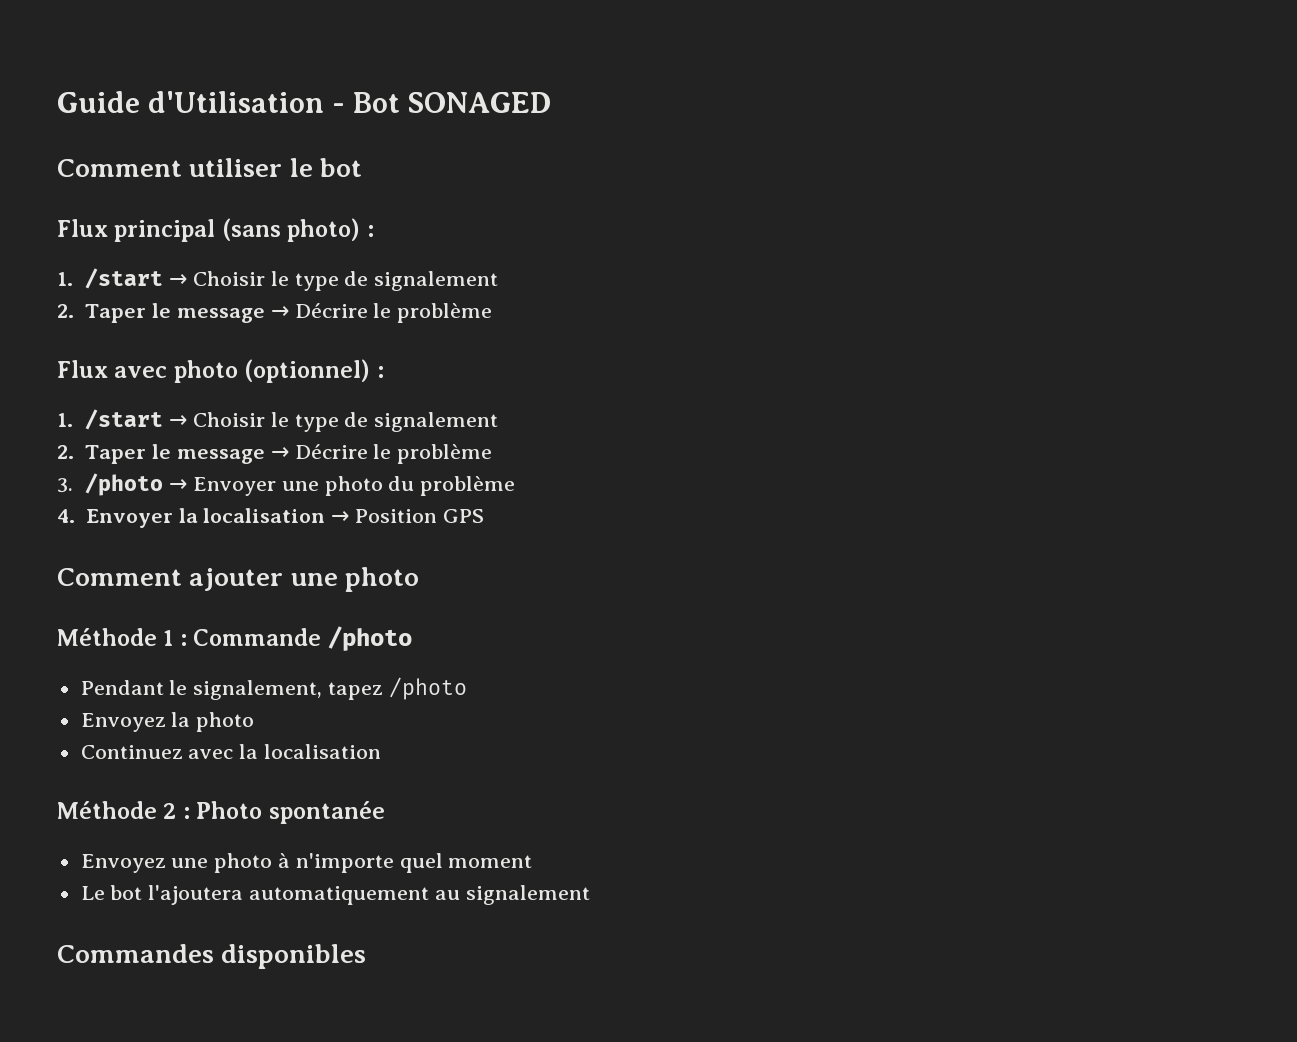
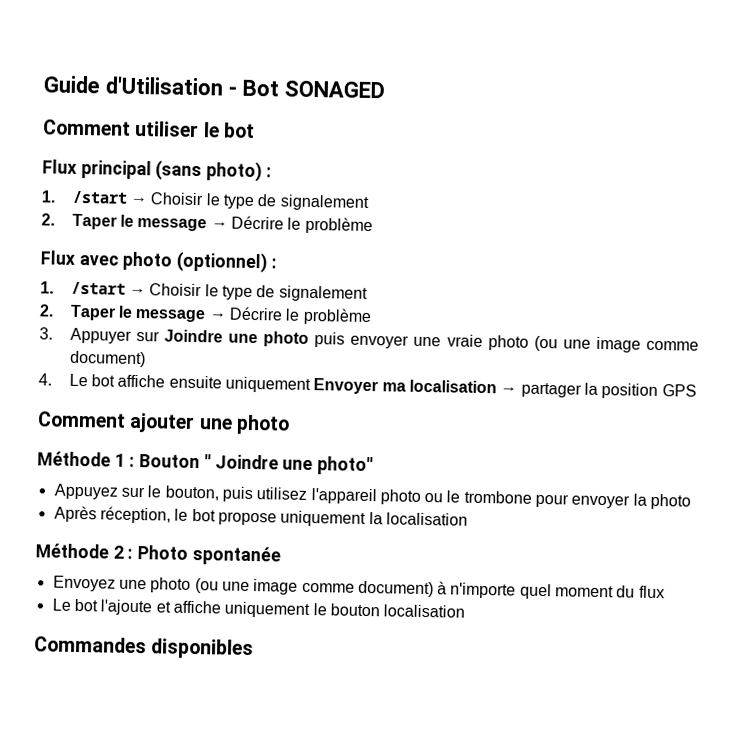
- 3. /photo → Envoyer une photo du problème
- 4. Envoyer la localisation → Position GPS
+ 3. Appuyer sur Joindre une photo puis envoyer une vraie photo (ou une image comme document)
+ 4. Le bot affiche ensuite uniquement Envoyer ma localisation → partager la position GPS
- Méthode 1 : Commande /photo
- Pendant le signalement, tapez /photo
- Envoyez la photo
- Continuez avec la localisation
+ Méthode 1 : Bouton " Joindre une photo"
+ Appuyez sur le bouton, puis utilisez l'appareil photo ou le trombone pour envoyer la photo
+ Après réception, le bot propose uniquement la localisation
- Envoyez une photo à n'importe quel moment
- Le bot l'ajoutera automatiquement au signalement
+ Envoyez une photo (ou une image comme document) à n'importe quel moment du flux
+ Le bot l'ajoute et affiche uniquement le bouton localisation

